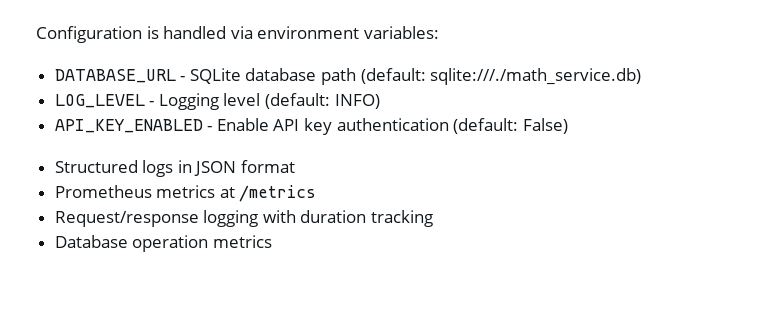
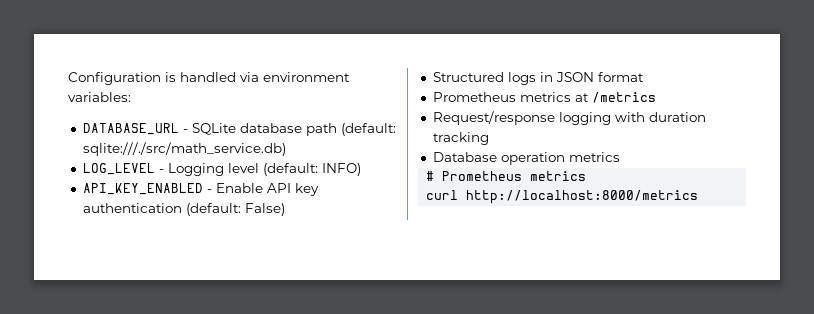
- DATABASE_URL - SQLite database path (default: sqlite:///./math_service.db)
+ DATABASE_URL - SQLite database path (default: sqlite:///./src/math_service.db)
+ # Prometheus metrics
+ curl http://localhost:8000/metrics

